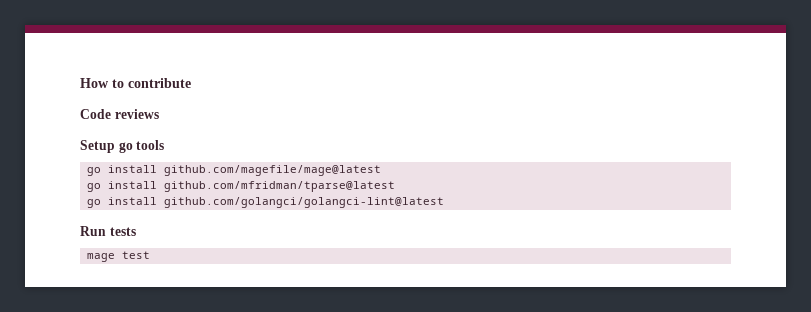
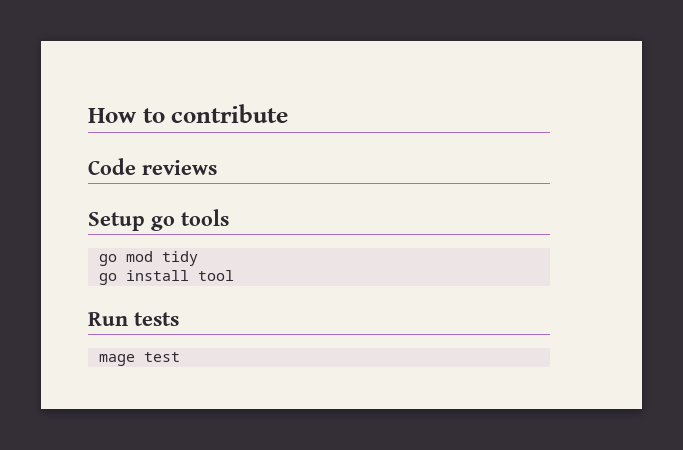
- go install github.com/magefile/mage@latest
- go install github.com/mfridman/tparse@latest
- go install github.com/golangci/golangci-lint@latest
+ go mod tidy
+ go install tool

